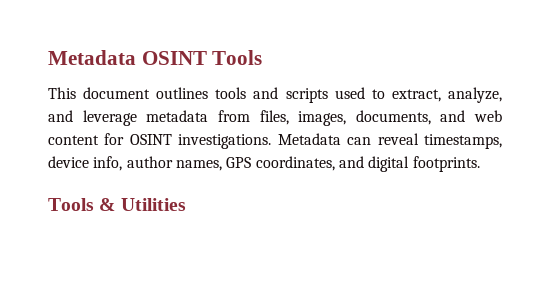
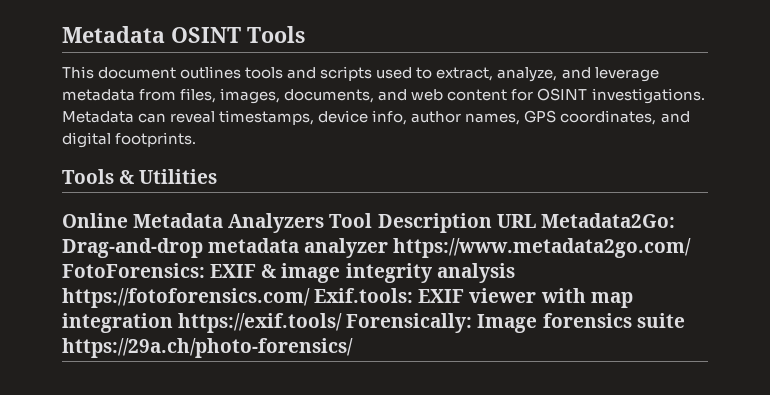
+ Online Metadata Analyzers Tool Description URL Metadata2Go: Drag-and-drop metadata analyzer https://www.metadata2go.com/ FotoForensics: EXIF & image integrity analysis https://fotoforensics.com/ Exif.tools: EXIF viewer with map integration https://exif.tools/ Forensically: Image forensics suite https://29a.ch/photo-forensics/

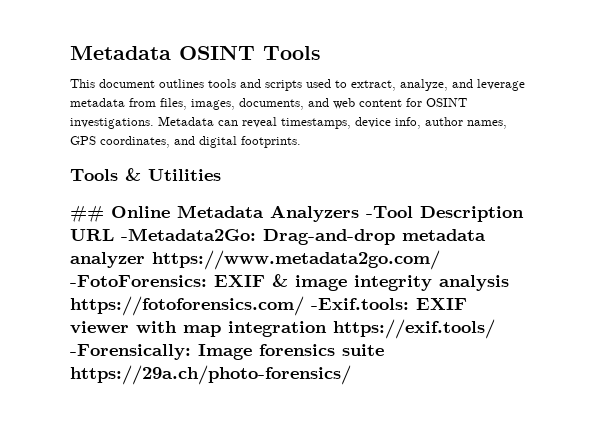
- Online Metadata Analyzers Tool Description URL Metadata2Go: Drag-and-drop metadata analyzer https://www.metadata2go.com/ FotoForensics: EXIF & image integrity analysis https://fotoforensics.com/ Exif.tools: EXIF viewer with map integration https://exif.tools/ Forensically: Image forensics suite https://29a.ch/photo-forensics/
+ ## Online Metadata Analyzers -Tool Description URL -Metadata2Go: Drag-and-drop metadata analyzer https://www.metadata2go.com/ -FotoForensics: EXIF & image integrity analysis https://fotoforensics.com/ -Exif.tools: EXIF viewer with map integration https://exif.tools/ -Forensically: Image forensics suite https://29a.ch/photo-forensics/

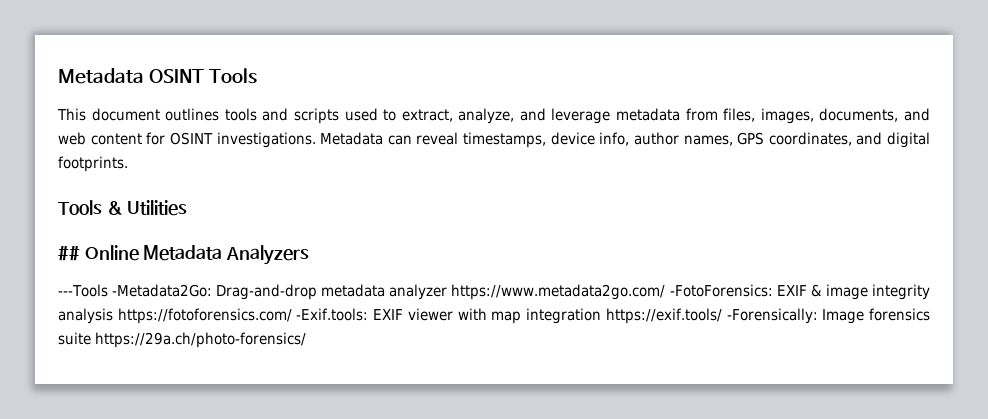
- ## Online Metadata Analyzers -Tool Description URL -Metadata2Go: Drag-and-drop metadata analyzer https://www.metadata2go.com/ -FotoForensics: EXIF & image integrity analysis https://fotoforensics.com/ -Exif.tools: EXIF viewer with map integration https://exif.tools/ -Forensically: Image forensics suite https://29a.ch/photo-forensics/
+ ## Online Metadata Analyzers
+ ---Tools -Metadata2Go: Drag-and-drop metadata analyzer https://www.metadata2go.com/ -FotoForensics: EXIF & image integrity analysis https://fotoforensics.com/ -Exif.tools: EXIF viewer with map integration https://exif.tools/ -Forensically: Image forensics suite https://29a.ch/photo-forensics/

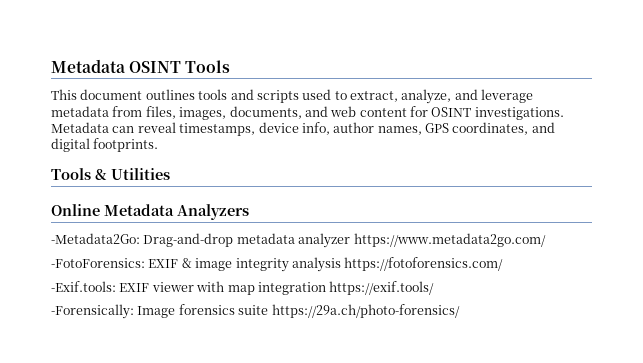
- ## Online Metadata Analyzers
+ Online Metadata Analyzers
- ---Tools -Metadata2Go: Drag-and-drop metadata analyzer https://www.metadata2go.com/ -FotoForensics: EXIF & image integrity analysis https://fotoforensics.com/ -Exif.tools: EXIF viewer with map integration https://exif.tools/ -Forensically: Image forensics suite https://29a.ch/photo-forensics/
+ -Metadata2Go: Drag-and-drop metadata analyzer https://www.metadata2go.com/
+ -FotoForensics: EXIF & image integrity analysis https://fotoforensics.com/
+ -Exif.tools: EXIF viewer with map integration https://exif.tools/
+ -Forensically: Image forensics suite https://29a.ch/photo-forensics/

